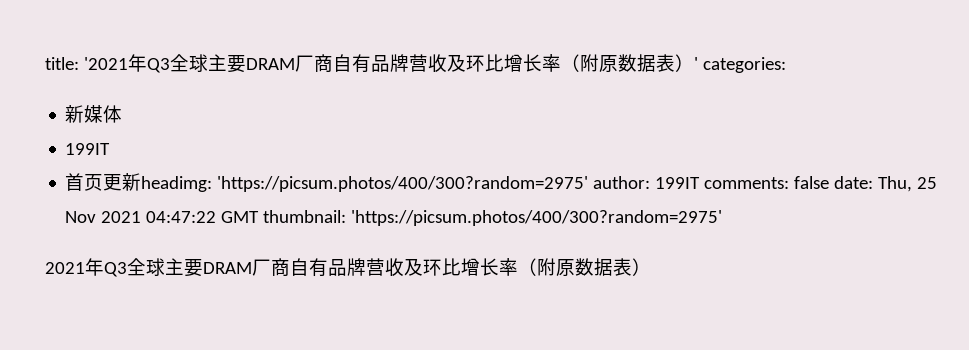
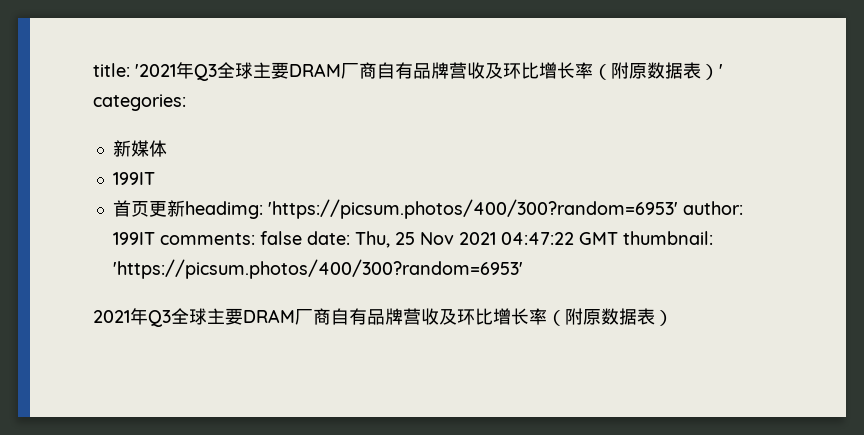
- 首页更新headimg: 'https://picsum.photos/400/300?random=2975' author: 199IT comments: false date: Thu, 25 Nov 2021 04:47:22 GMT thumbnail: 'https://picsum.photos/400/300?random=2975'
+ 首页更新headimg: 'https://picsum.photos/400/300?random=6953' author: 199IT comments: false date: Thu, 25 Nov 2021 04:47:22 GMT thumbnail: 'https://picsum.photos/400/300?random=6953'

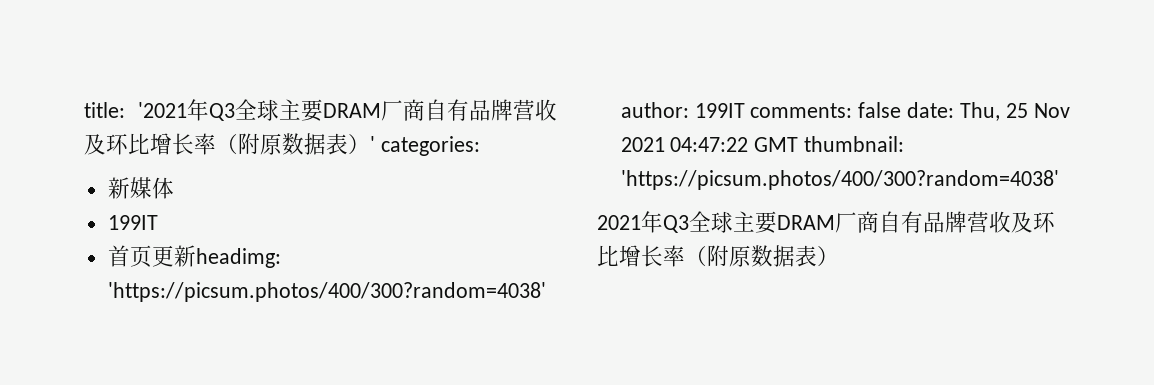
- 首页更新headimg: 'https://picsum.photos/400/300?random=6953' author: 199IT comments: false date: Thu, 25 Nov 2021 04:47:22 GMT thumbnail: 'https://picsum.photos/400/300?random=6953'
+ 首页更新headimg: 'https://picsum.photos/400/300?random=4038' author: 199IT comments: false date: Thu, 25 Nov 2021 04:47:22 GMT thumbnail: 'https://picsum.photos/400/300?random=4038'

